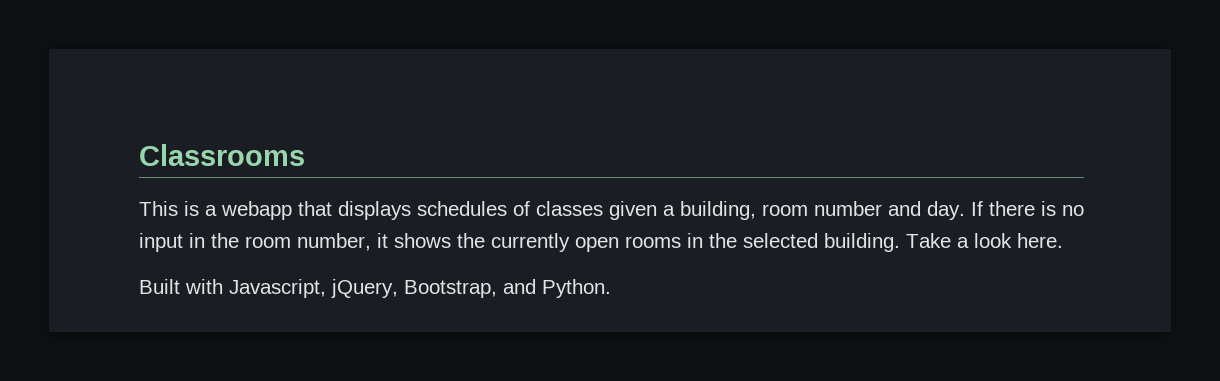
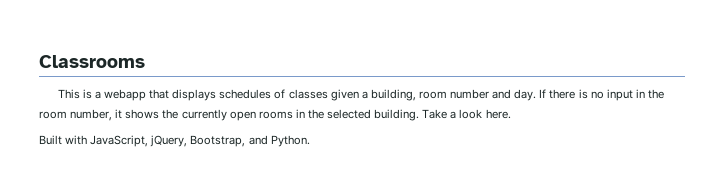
- Built with Javascript, jQuery, Bootstrap, and Python.
+ Built with JavaScript, jQuery, Bootstrap, and Python.

